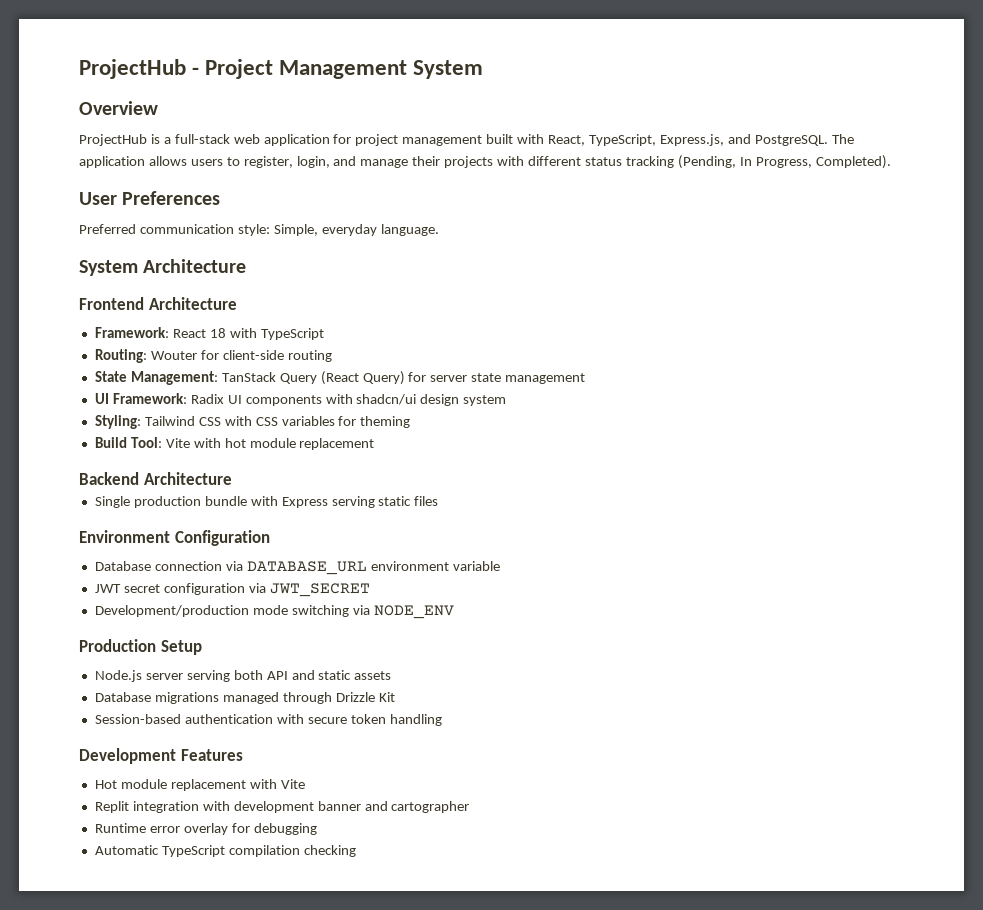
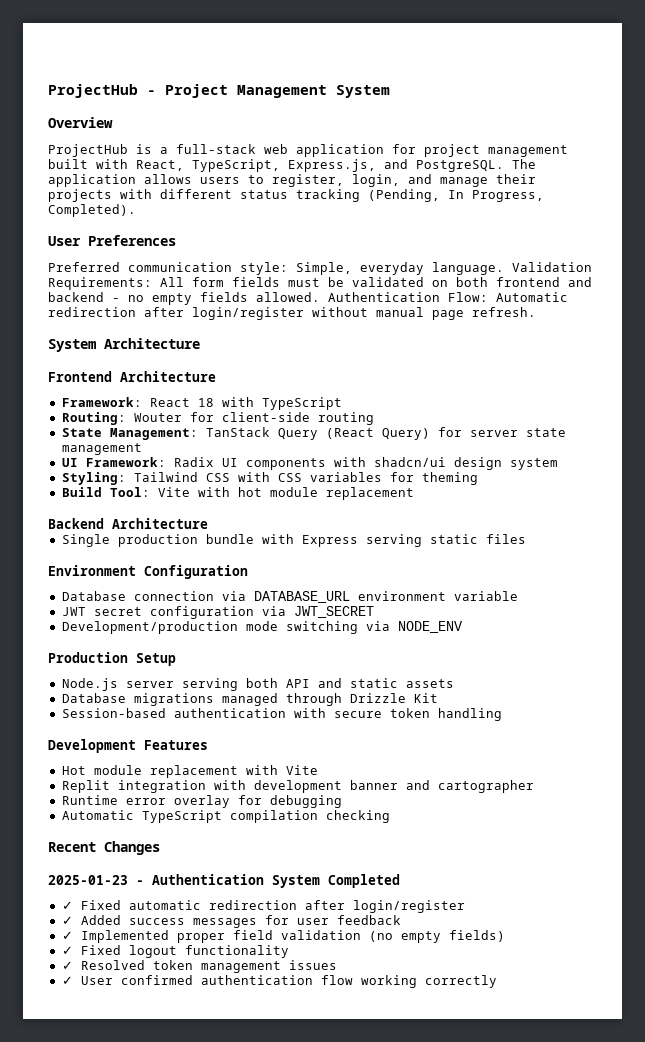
+ Validation Requirements: All form fields must be validated on both frontend and backend - no empty fields allowed. Authentication Flow: Automatic redirection after login/register without manual page refresh.
+ Recent Changes
+ 2025-01-23 - Authentication System Completed
+ ✓ Fixed automatic redirection after login/register
+ ✓ Added success messages for user feedback
+ ✓ Implemented proper field validation (no empty fields)
+ ✓ Fixed logout functionality
+ ✓ Resolved token management issues
+ ✓ User confirmed authentication flow working correctly

